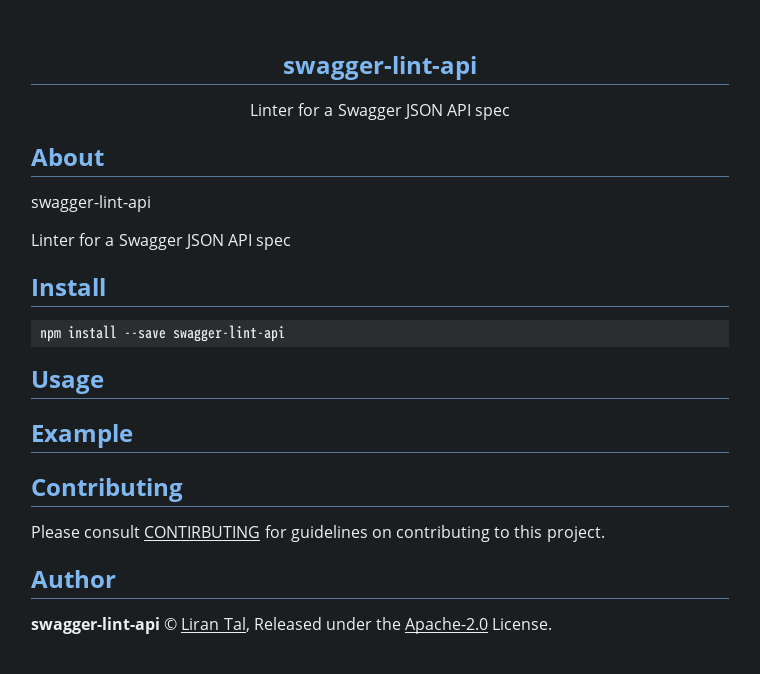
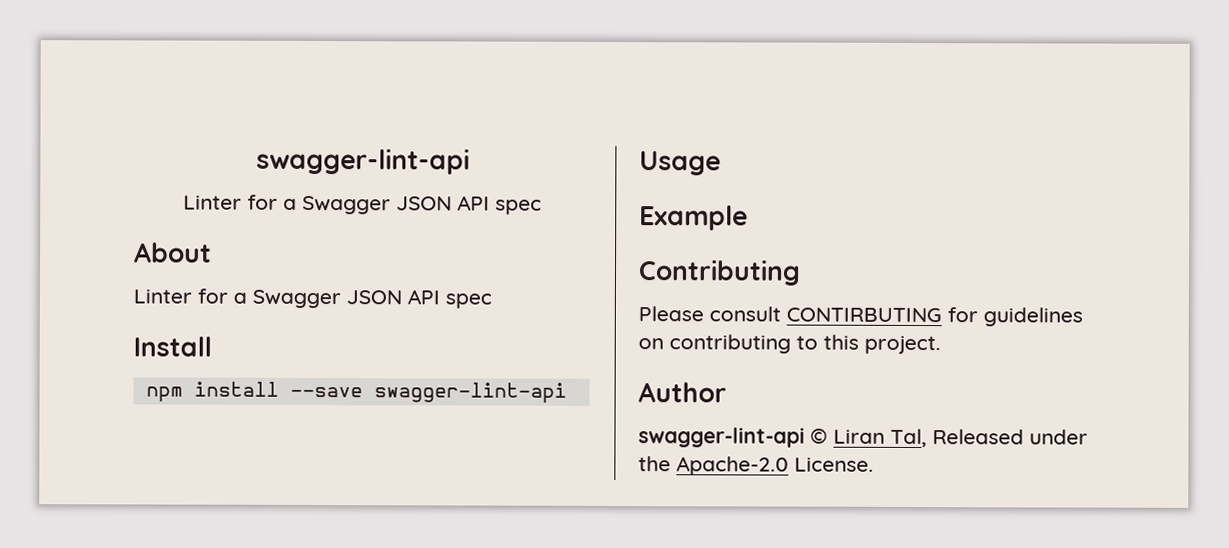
  About
- swagger-lint-api

